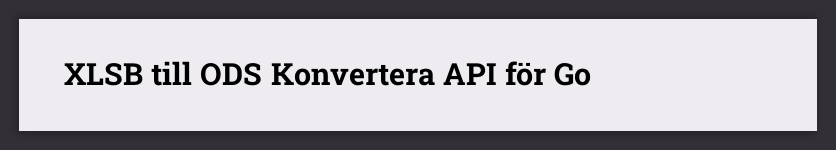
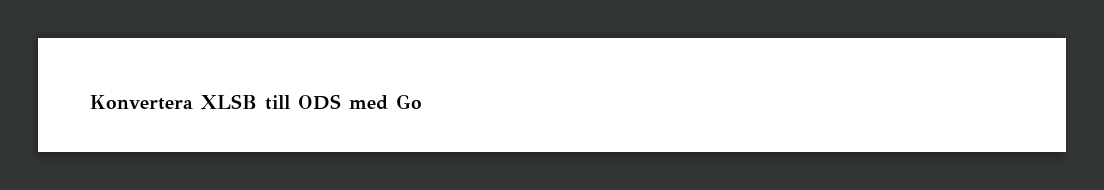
- XLSB till ODS Konvertera API för Go
+ Konvertera XLSB till ODS med Go

